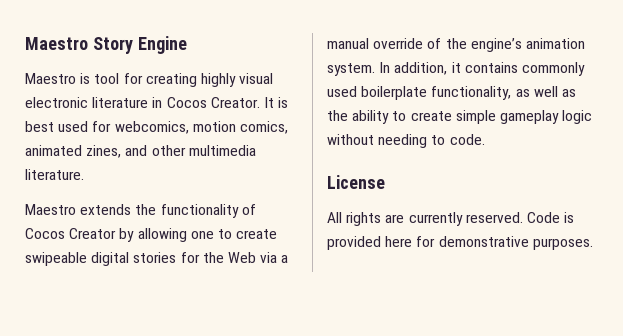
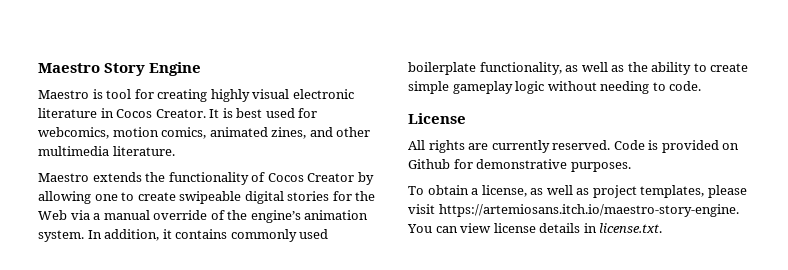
- Code is provided here for demonstrative purposes.
+ Code is provided on Github for demonstrative purposes.
+ To obtain a license, as well as project templates, please visit https://artemiosans.itch.io/maestro-story-engine. You can view license details in license.txt.

